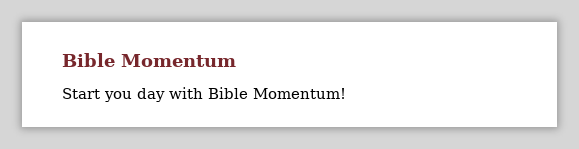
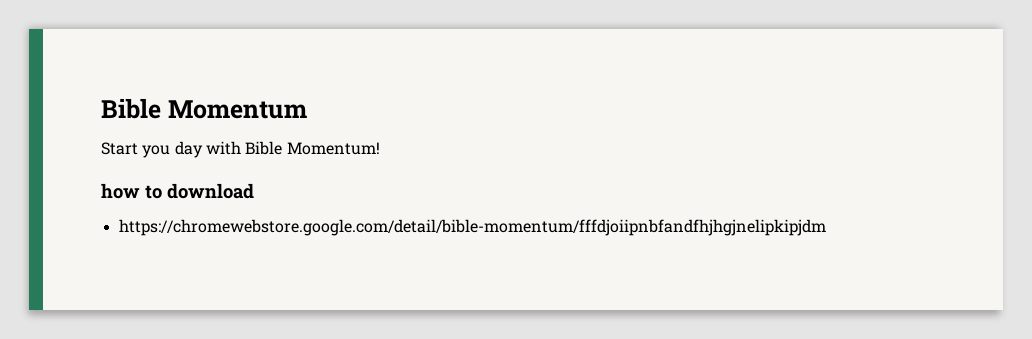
+ how to download
+ https://chromewebstore.google.com/detail/bible-momentum/fffdjoiipnbfandfhjhgjnelipkipjdm

